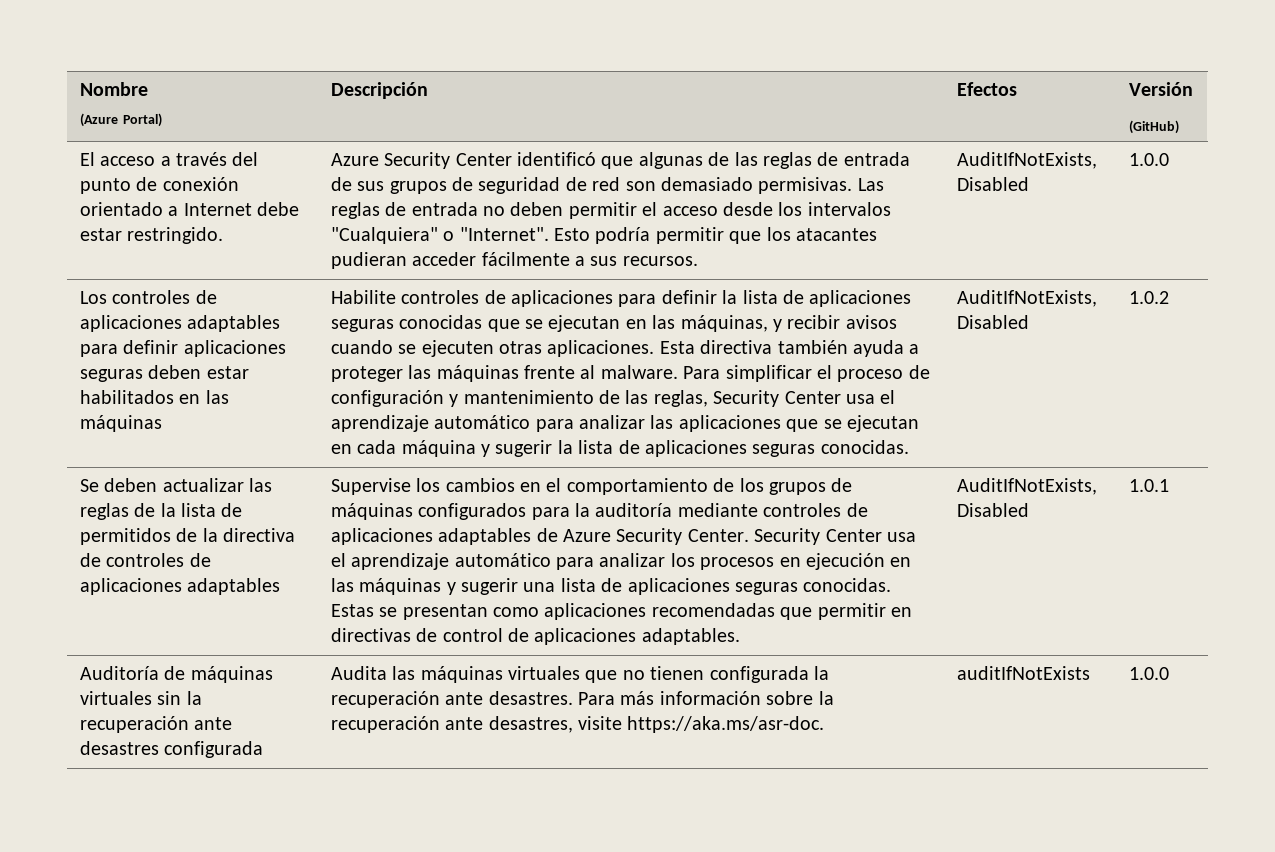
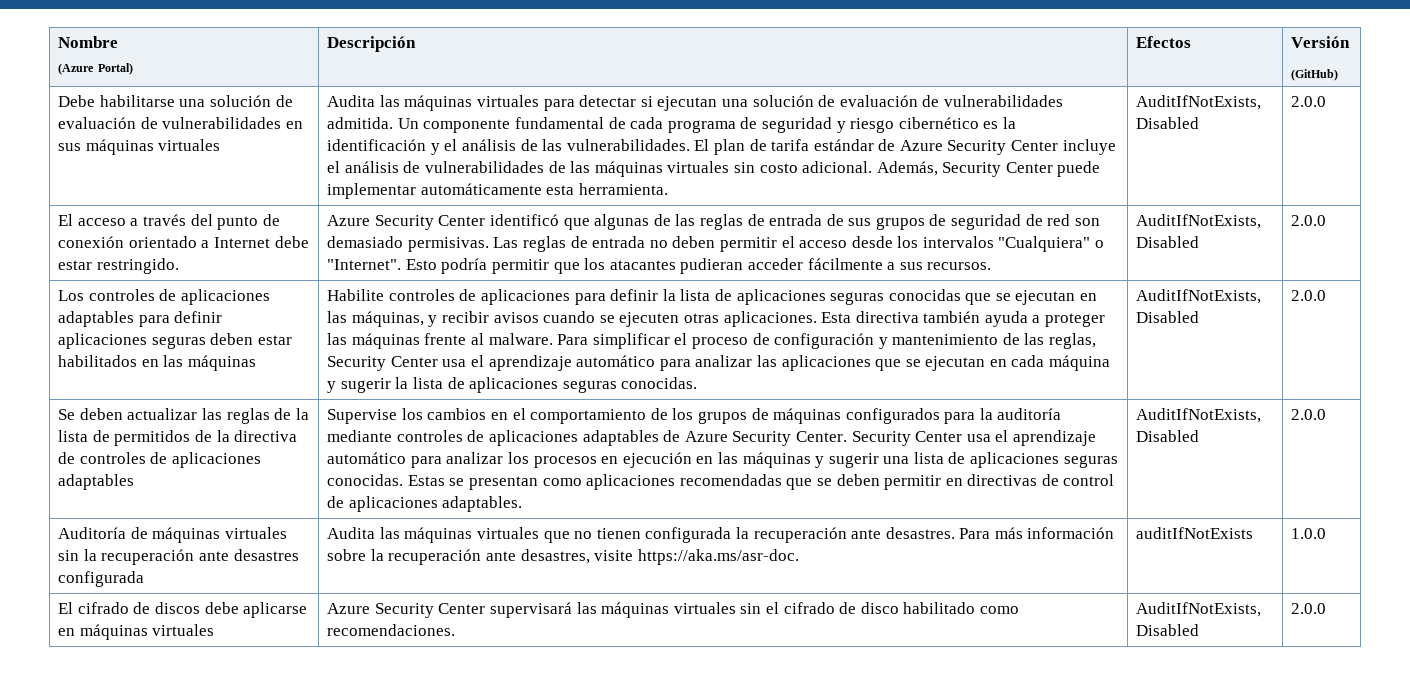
+ Debe habilitarse una solución de evaluación de vulnerabilidades en sus máquinas virtuales | Audita las máquinas virtuales para detectar si ejecutan una solución de evaluación de vulnerabilidades admitida. Un componente fundamental de cada programa de seguridad y riesgo cibernético es la identificación y el análisis de las vulnerabilidades. El plan de tarifa estándar de Azure Security Center incluye el análisis de vulnerabilidades de las máquinas virtuales sin costo adicional. Además, Security Center puede implementar automáticamente esta herramienta. | AuditIfNotExists, Disabled | 2.0.0
- Esto podría permitir que los atacantes pudieran acceder fácilmente a sus recursos. | AuditIfNotExists, Disabled | 1.0.0
+ Esto podría permitir que los atacantes pudieran acceder fácilmente a sus recursos. | AuditIfNotExists, Disabled | 2.0.0
- Para simplificar el proceso de configuración y mantenimiento de las reglas, Security Center usa el aprendizaje automático para analizar las aplicaciones que se ejecutan en cada máquina y sugerir la lista de aplicaciones seguras conocidas. | AuditIfNotExists, Disabled | 1.0.2
+ Para simplificar el proceso de configuración y mantenimiento de las reglas, Security Center usa el aprendizaje automático para analizar las aplicaciones que se ejecutan en cada máquina y sugerir la lista de aplicaciones seguras conocidas. | AuditIfNotExists, Disabled | 2.0.0
- Estas se presentan como aplicaciones recomendadas que permitir en directivas de control de aplicaciones adaptables. | AuditIfNotExists, Disabled | 1.0.1
+ Estas se presentan como aplicaciones recomendadas que se deben permitir en directivas de control de aplicaciones adaptables. | AuditIfNotExists, Disabled | 2.0.0
+ El cifrado de discos debe aplicarse en máquinas virtuales | Azure Security Center supervisará las máquinas virtuales sin el cifrado de disco habilitado como recomendaciones. | AuditIfNotExists, Disabled | 2.0.0

